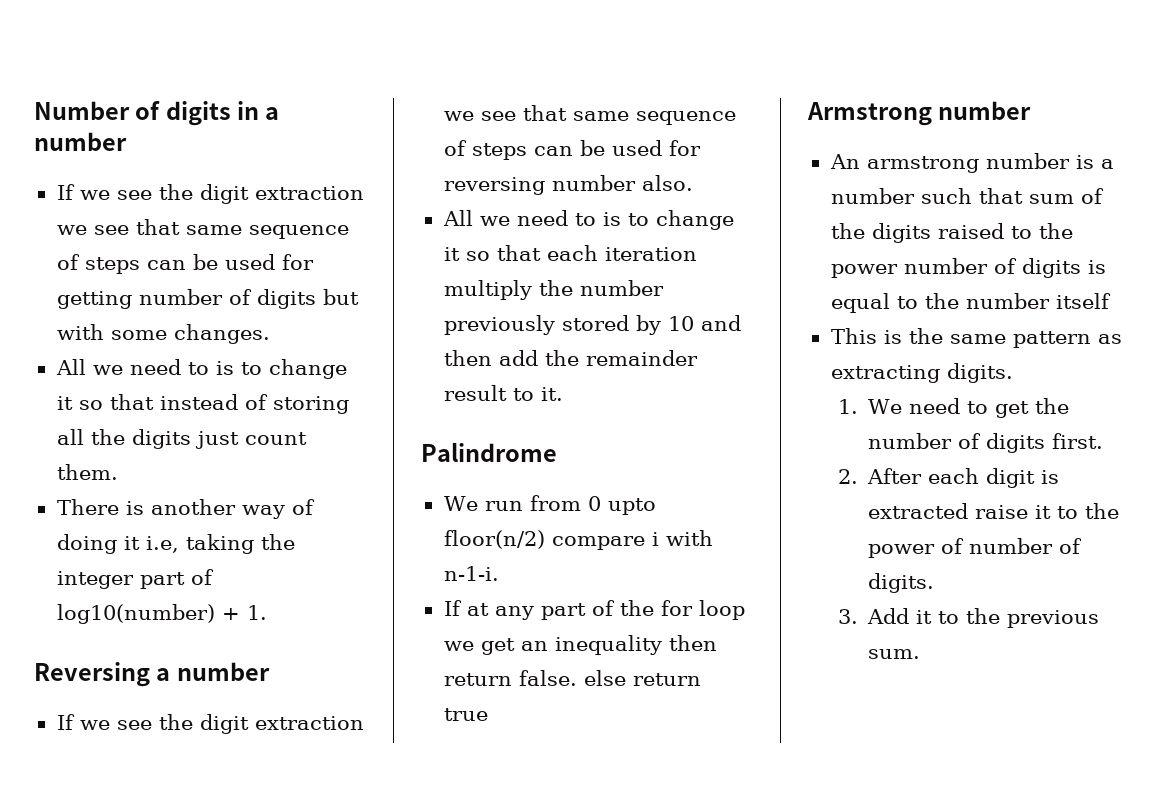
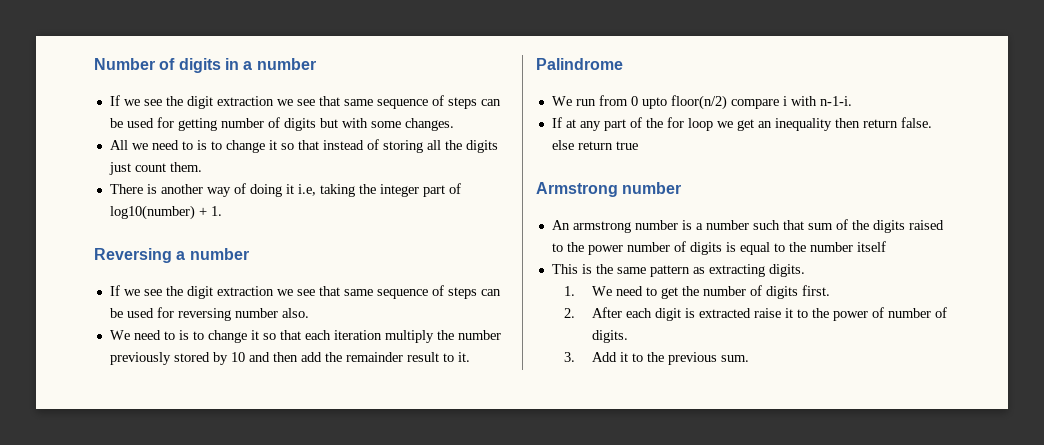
- All we need to is to change it so that each iteration multiply the number previously stored by 10 and then add the remainder result to it.
+ We need to is to change it so that each iteration multiply the number previously stored by 10 and then add the remainder result to it.

